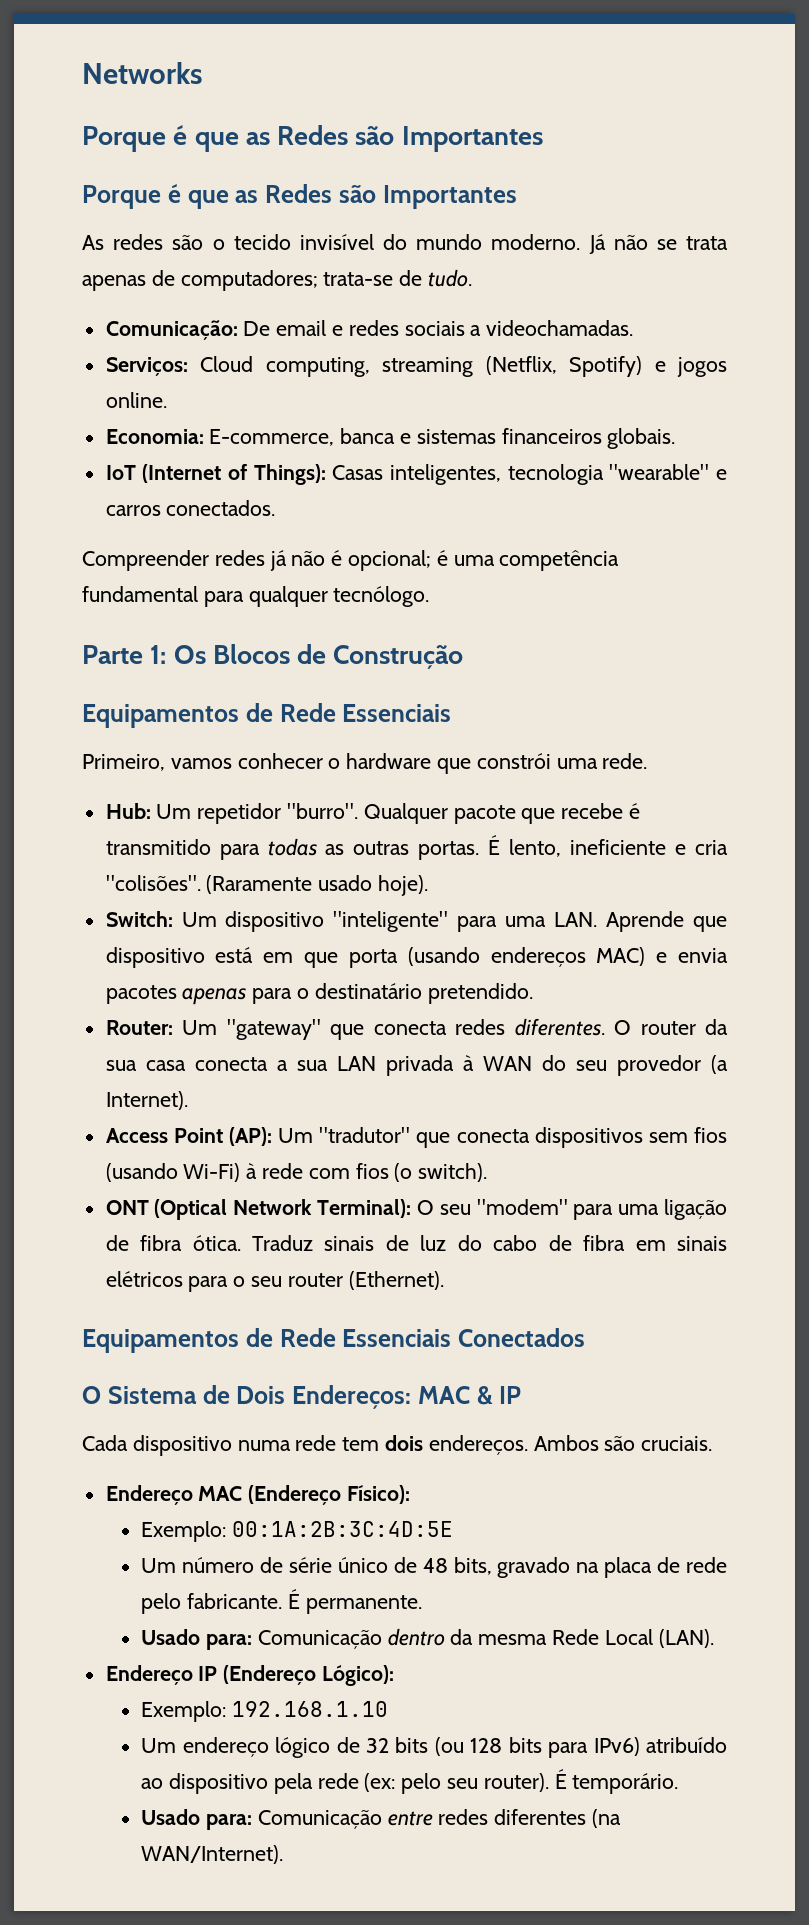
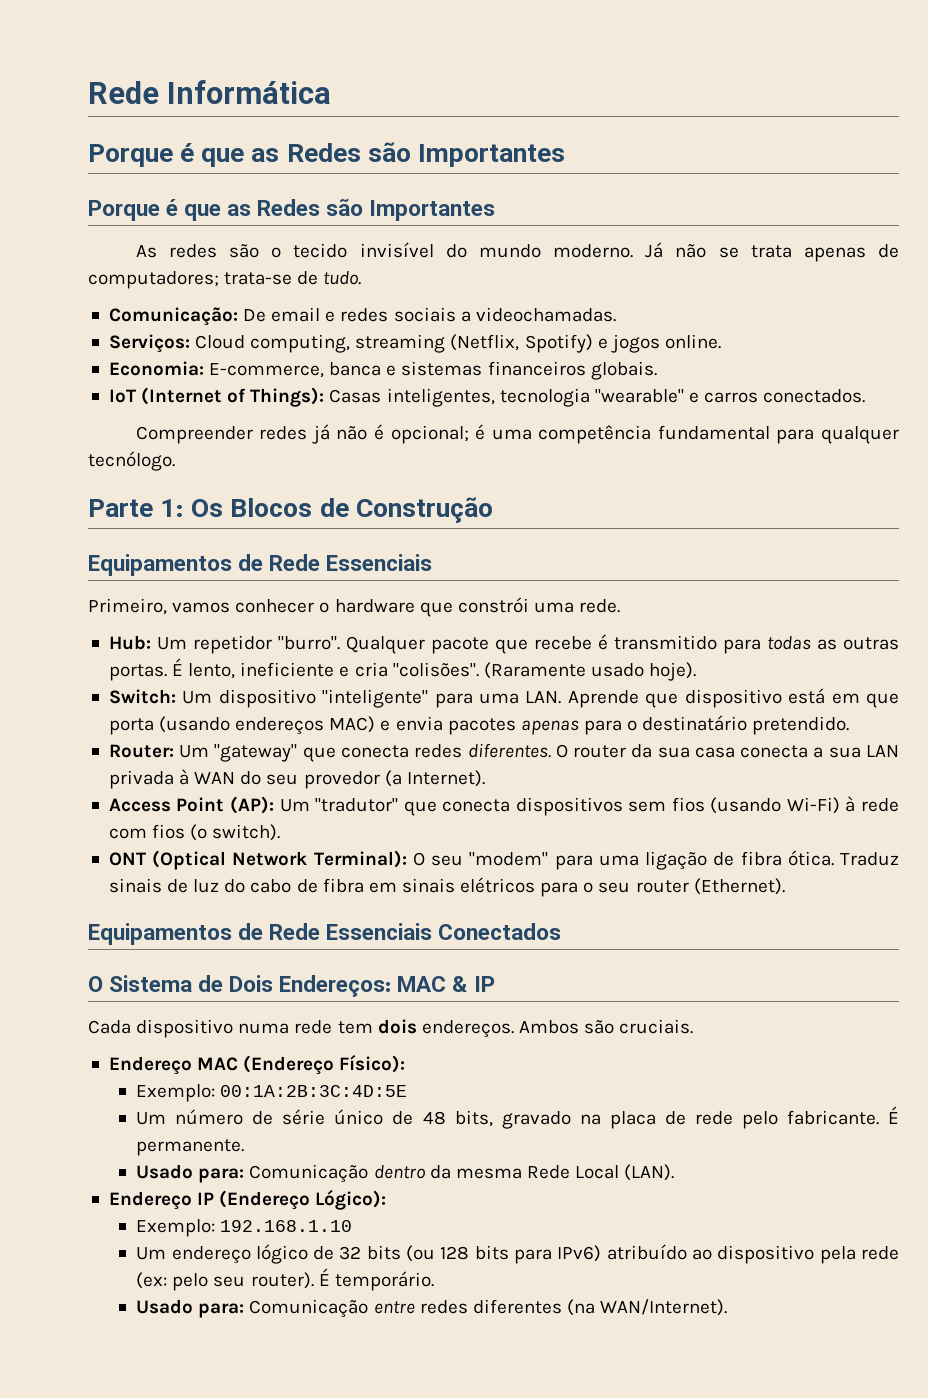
- Networks
+ Rede Informática

